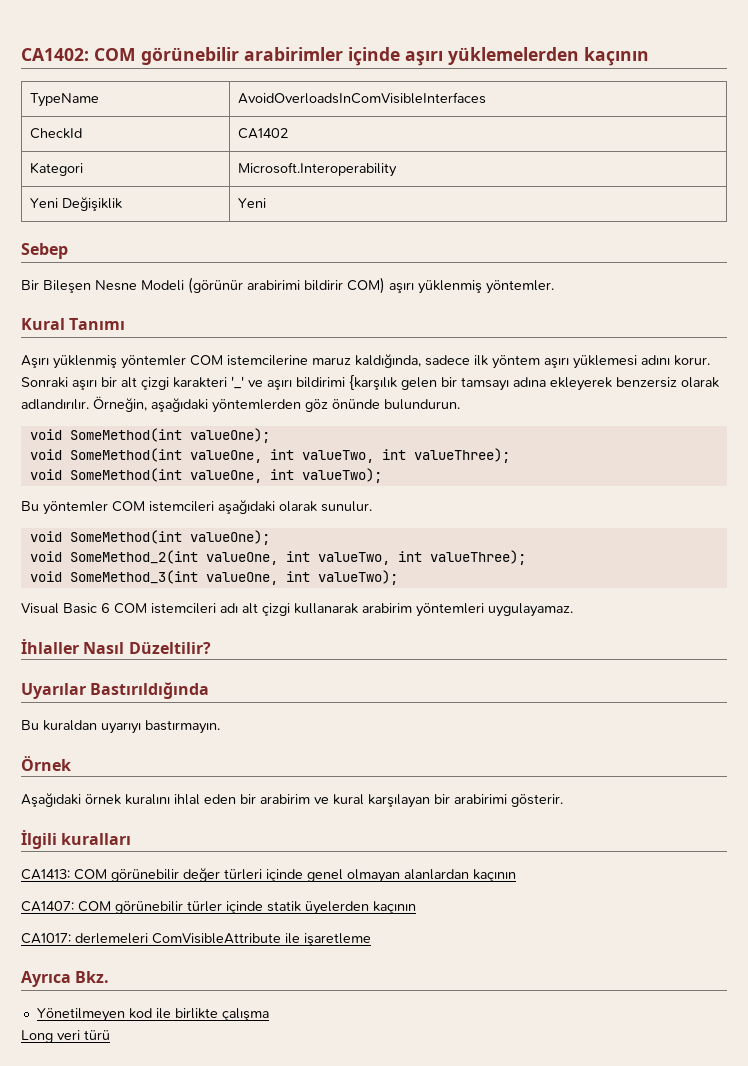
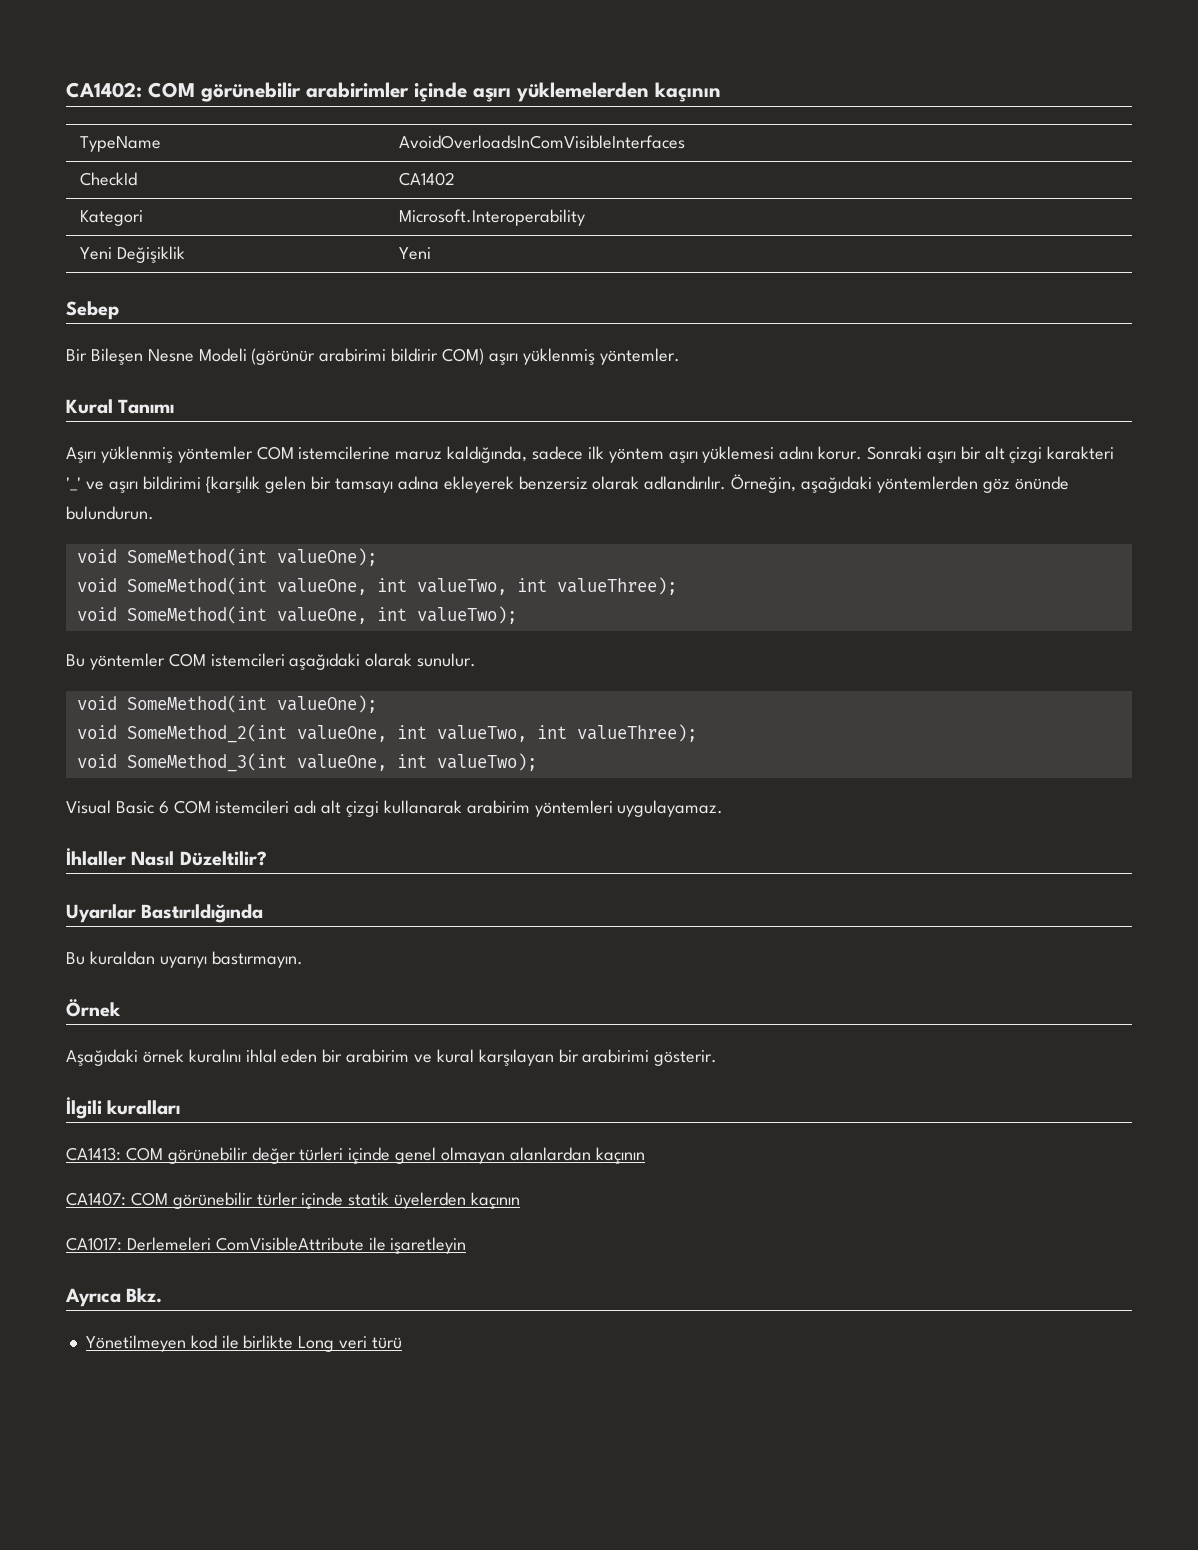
- CA1017: derlemeleri ComVisibleAttribute ile işaretleme
+ CA1017: Derlemeleri ComVisibleAttribute ile işaretleyin
- Yönetilmeyen kod ile birlikte çalışma
- Long veri türü
+ Yönetilmeyen kod ile birlikte Long veri türü

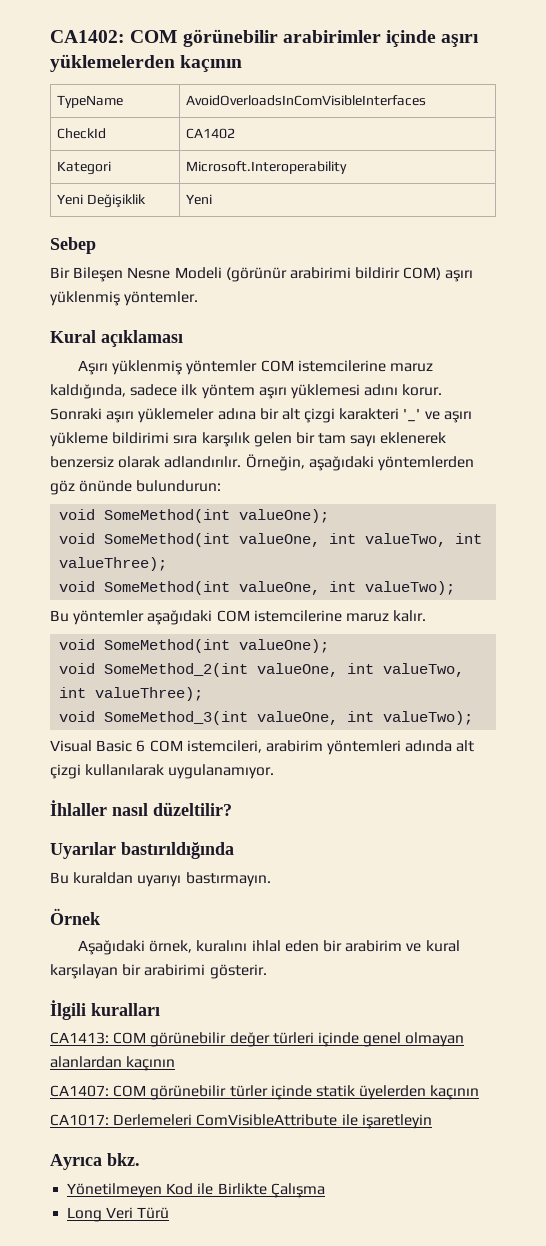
- Kural Tanımı
+ Kural açıklaması
- Sonraki aşırı bir alt çizgi karakteri '_' ve aşırı bildirimi {karşılık gelen bir tamsayı adına ekleyerek benzersiz olarak adlandırılır.
+ Sonraki aşırı yüklemeler adına bir alt çizgi karakteri '_' ve aşırı yükleme bildirimi sıra karşılık gelen bir tam sayı eklenerek benzersiz olarak adlandırılır.
- Örneğin, aşağıdaki yöntemlerden göz önünde bulundurun.
+ Örneğin, aşağıdaki yöntemlerden göz önünde bulundurun:
- Bu yöntemler COM istemcileri aşağıdaki olarak sunulur.
+ Bu yöntemler aşağıdaki COM istemcilerine maruz kalır.
- Visual Basic 6 COM istemcileri adı alt çizgi kullanarak arabirim yöntemleri uygulayamaz.
+ Visual Basic 6 COM istemcileri, arabirim yöntemleri adında alt çizgi kullanılarak uygulanamıyor.
- İhlaller Nasıl Düzeltilir?
+ İhlaller nasıl düzeltilir?
- Uyarılar Bastırıldığında
+ Uyarılar bastırıldığında
- Aşağıdaki örnek kuralını ihlal eden bir arabirim ve kural karşılayan bir arabirimi gösterir.
+ Aşağıdaki örnek, kuralını ihlal eden bir arabirim ve kural karşılayan bir arabirimi gösterir.
- Ayrıca Bkz.
+ Ayrıca bkz.
- Yönetilmeyen kod ile birlikte Long veri türü
+ Yönetilmeyen Kod ile Birlikte Çalışma
+ Long Veri Türü

